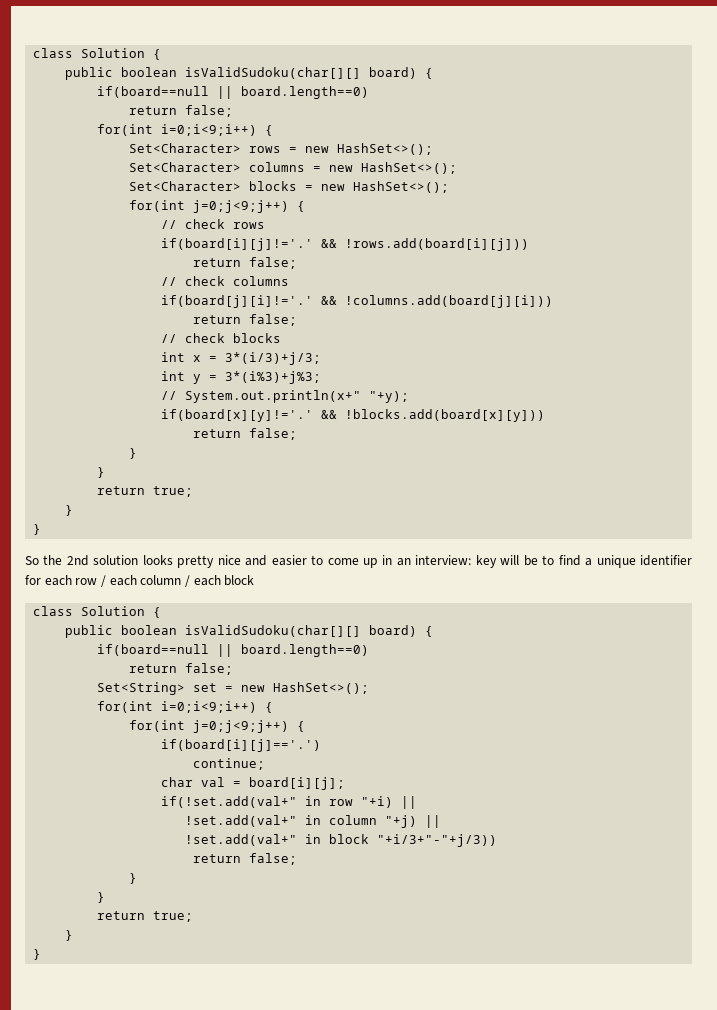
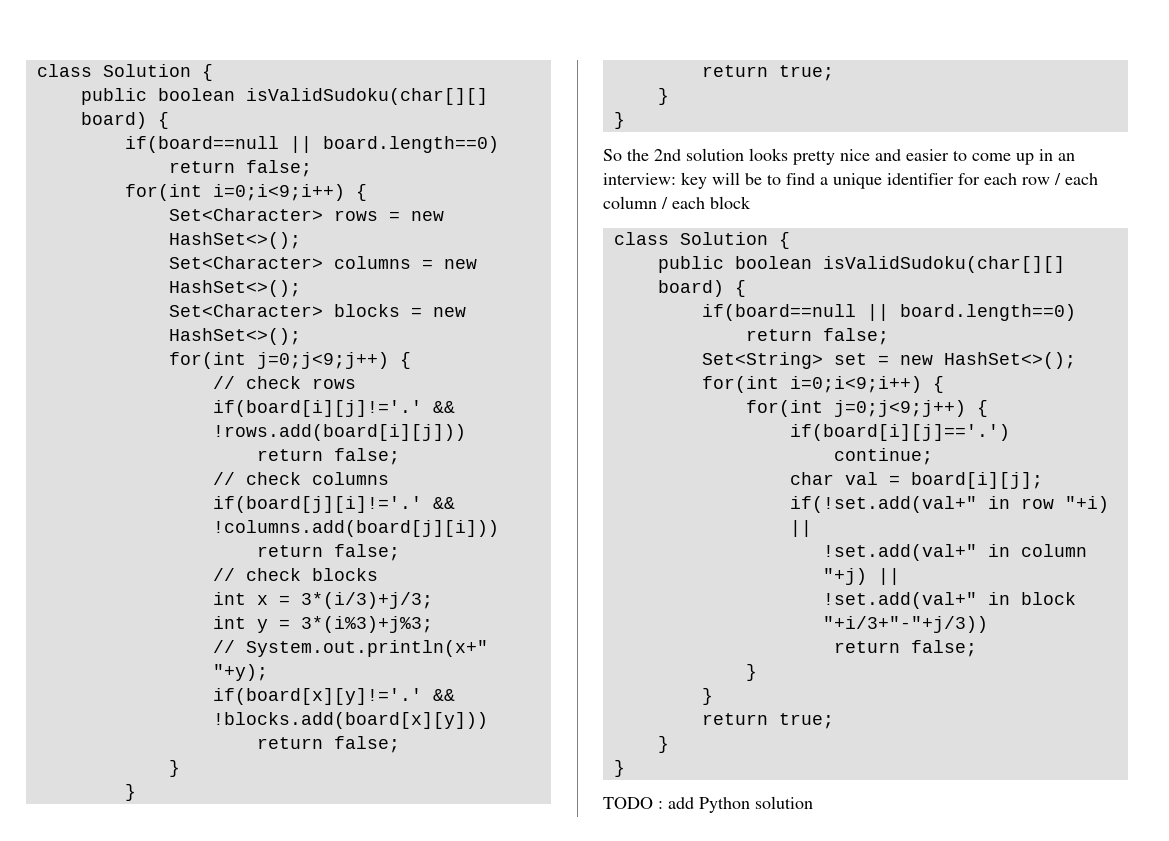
+ TODO : add Python solution

